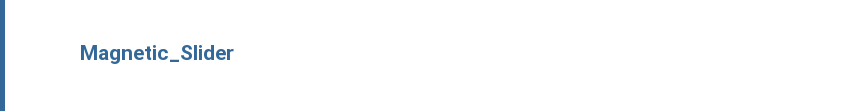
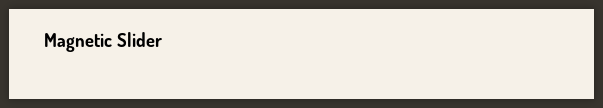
- Magnetic_Slider
+ Magnetic Slider

